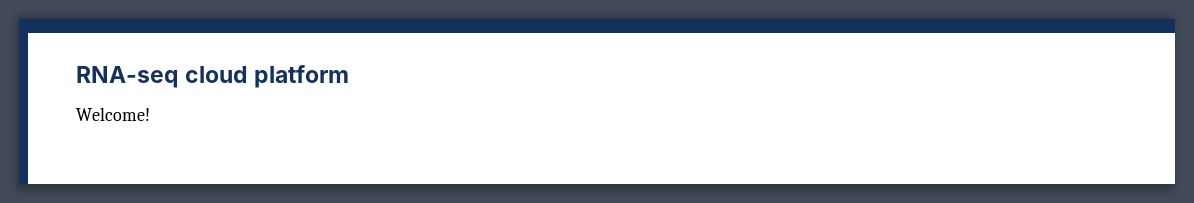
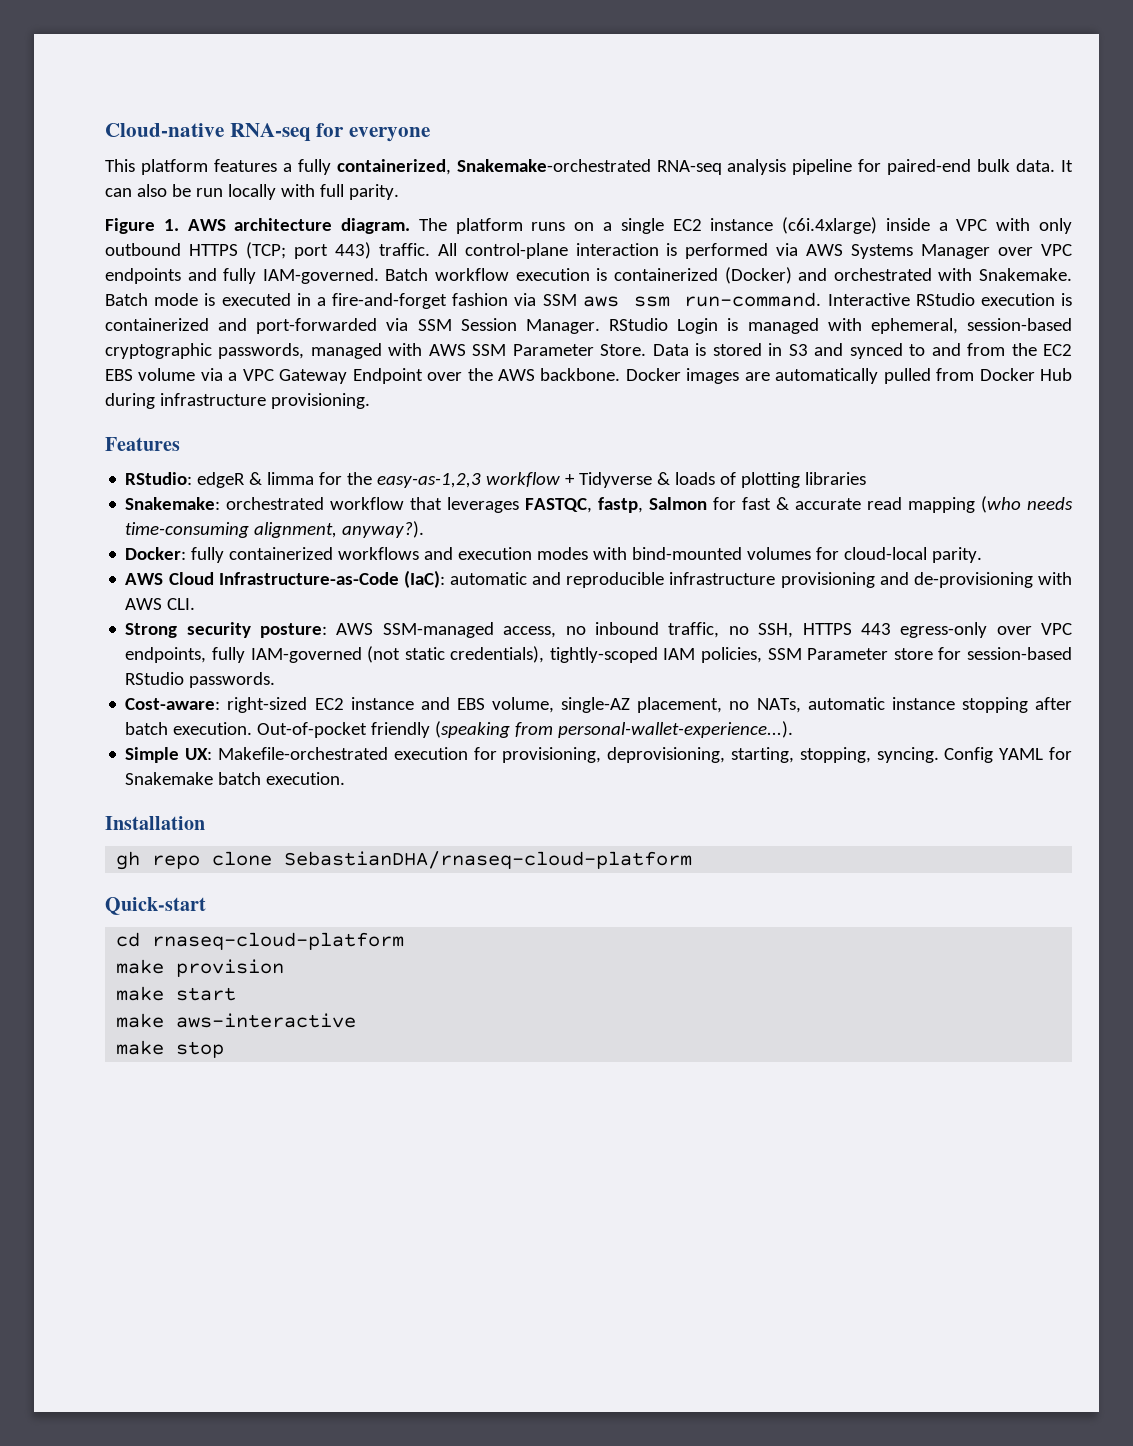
- RNA-seq cloud platform
- Welcome!
+ Cloud-native RNA-seq for everyone
+ This platform features a fully containerized, Snakemake-orchestrated RNA-seq analysis pipeline for paired-end bulk data. It can also be run locally with full parity.
+ Figure 1. AWS architecture diagram. The platform runs on a single EC2 instance (c6i.4xlarge) inside a VPC with only outbound HTTPS (TCP; port 443) traffic. All control-plane interaction is performed via AWS Systems Manager over VPC endpoints and fully IAM-governed. Batch workflow execution is containerized (Docker) and orchestrated with Snakemake. Batch mode is executed in a fire-and-forget fashion via SSM aws ssm run-command. Interactive RStudio execution is containerized and port-forwarded via SSM Session Manager. RStudio Login is managed with ephemeral, session-based cryptographic passwords, managed with AWS SSM Parameter Store. Data is stored in S3 and synced to and from the EC2 EBS volume via a VPC Gateway Endpoint over the AWS backbone. Docker images are automatically pulled from Docker Hub during infrastructure provisioning.
+ Features
+ RStudio: edgeR & limma for the easy-as-1,2,3 workflow + Tidyverse & loads of plotting libraries
+ Snakemake: orchestrated workflow that leverages FASTQC, fastp, Salmon for fast & accurate read mapping (who needs time-consuming alignment, anyway?).
+ Docker: fully containerized workflows and execution modes with bind-mounted volumes for cloud-local parity.
+ AWS Cloud Infrastructure-as-Code (IaC): automatic and reproducible infrastructure provisioning and de-provisioning with AWS CLI.
+ Strong security posture: AWS SSM-managed access, no inbound traffic, no SSH, HTTPS 443 egress-only over VPC endpoints, fully IAM-governed (not static credentials), tightly-scoped IAM policies, SSM Parameter store for session-based RStudio passwords.
+ Cost-aware: right-sized EC2 instance and EBS volume, single-AZ placement, no NATs, automatic instance stopping after batch execution. Out-of-pocket friendly (speaking from personal-wallet-experience...).
+ Simple UX: Makefile-orchestrated execution for provisioning, deprovisioning, starting, stopping, syncing. Config YAML for Snakemake batch execution.
+ Installation
+ gh repo clone SebastianDHA/rnaseq-cloud-platform
+ Quick-start
+ cd rnaseq-cloud-platform
+ make provision
+ make start
+ make aws-interactive
+ make stop

